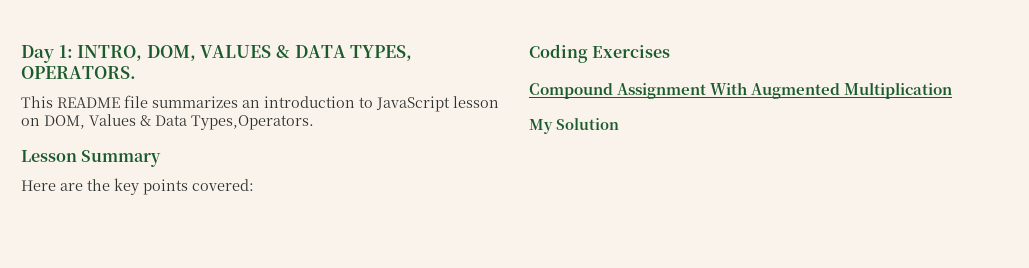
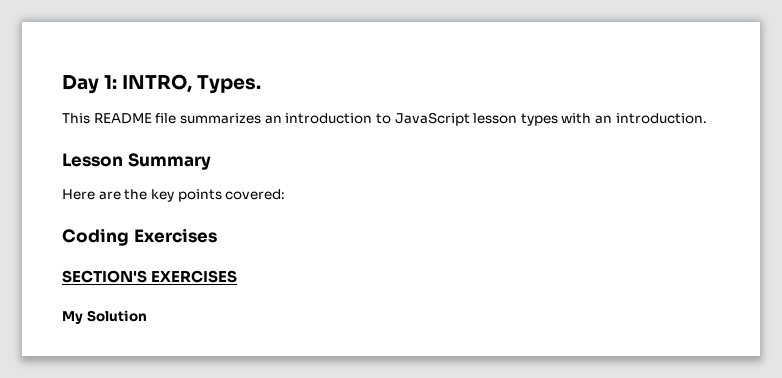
- Day 1: INTRO, DOM, VALUES & DATA TYPES, OPERATORS.
+ Day 1: INTRO, Types.
- This README file summarizes an introduction to JavaScript lesson on DOM, Values & Data Types,Operators.
+ This README file summarizes an introduction to JavaScript lesson types with an introduction.
- Compound Assignment With Augmented Multiplication
+ SECTION'S EXERCISES

